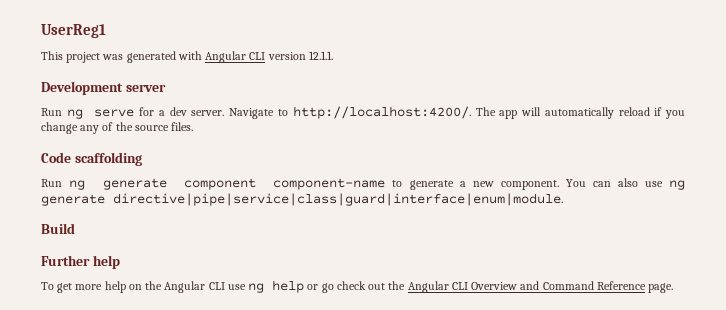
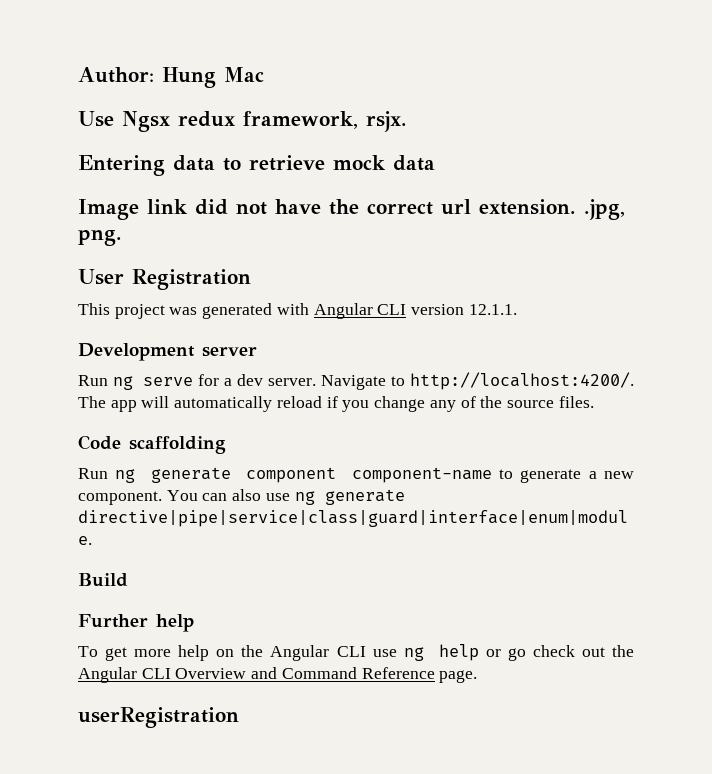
- UserReg1
+ Author: Hung Mac
+ Use Ngsx redux framework, rsjx.
+ Entering data to retrieve mock data
+ Image link did not have the correct url extension. .jpg, png.
+ User Registration
+ userRegistration

